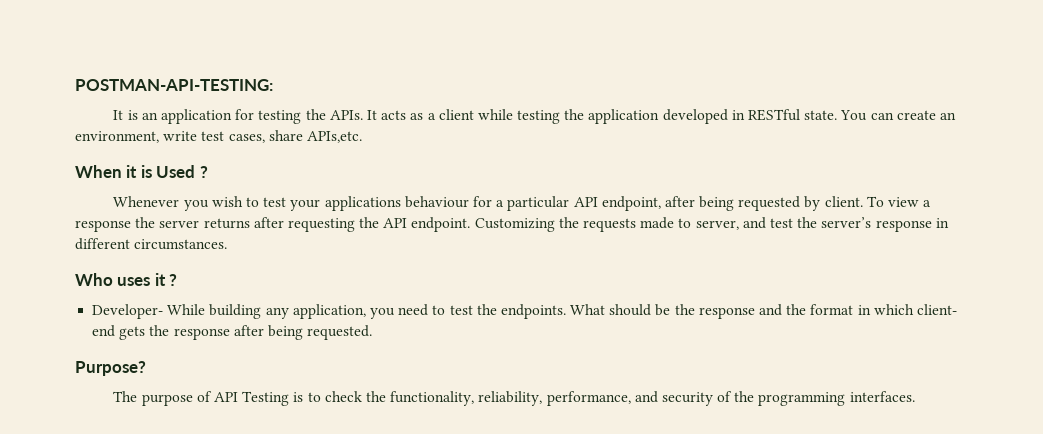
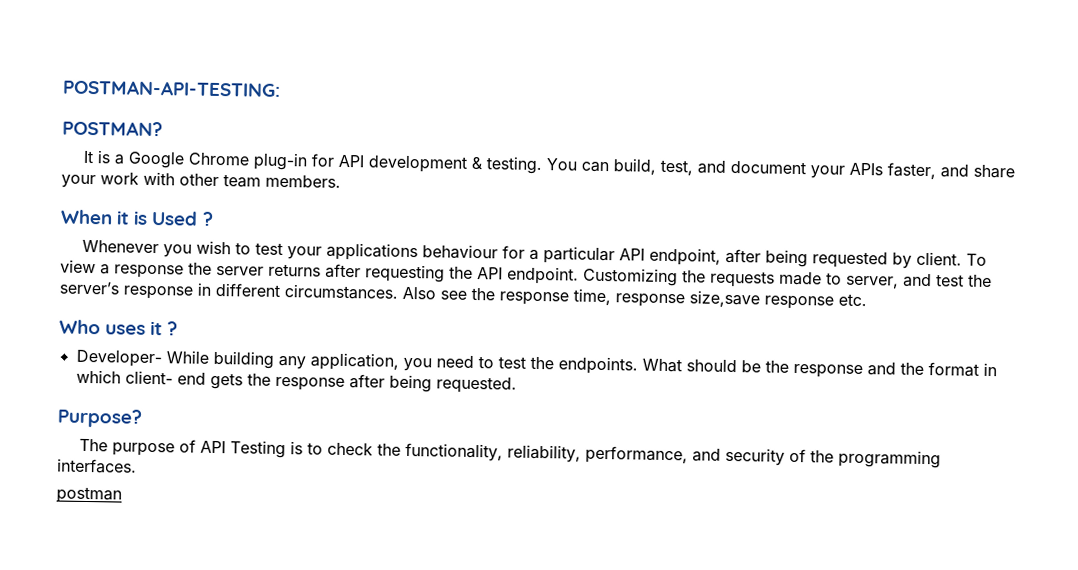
+ POSTMAN?
- It is an application for testing the APIs. It acts as a client while testing the application developed in RESTful state. You can create an environment, write test cases, share APIs,etc.
+ It is a Google Chrome plug-in for API development & testing. You can build, test, and document your APIs faster, and share your work with other team members.
+ Also see the response time, response size,save response etc.
+ postman

